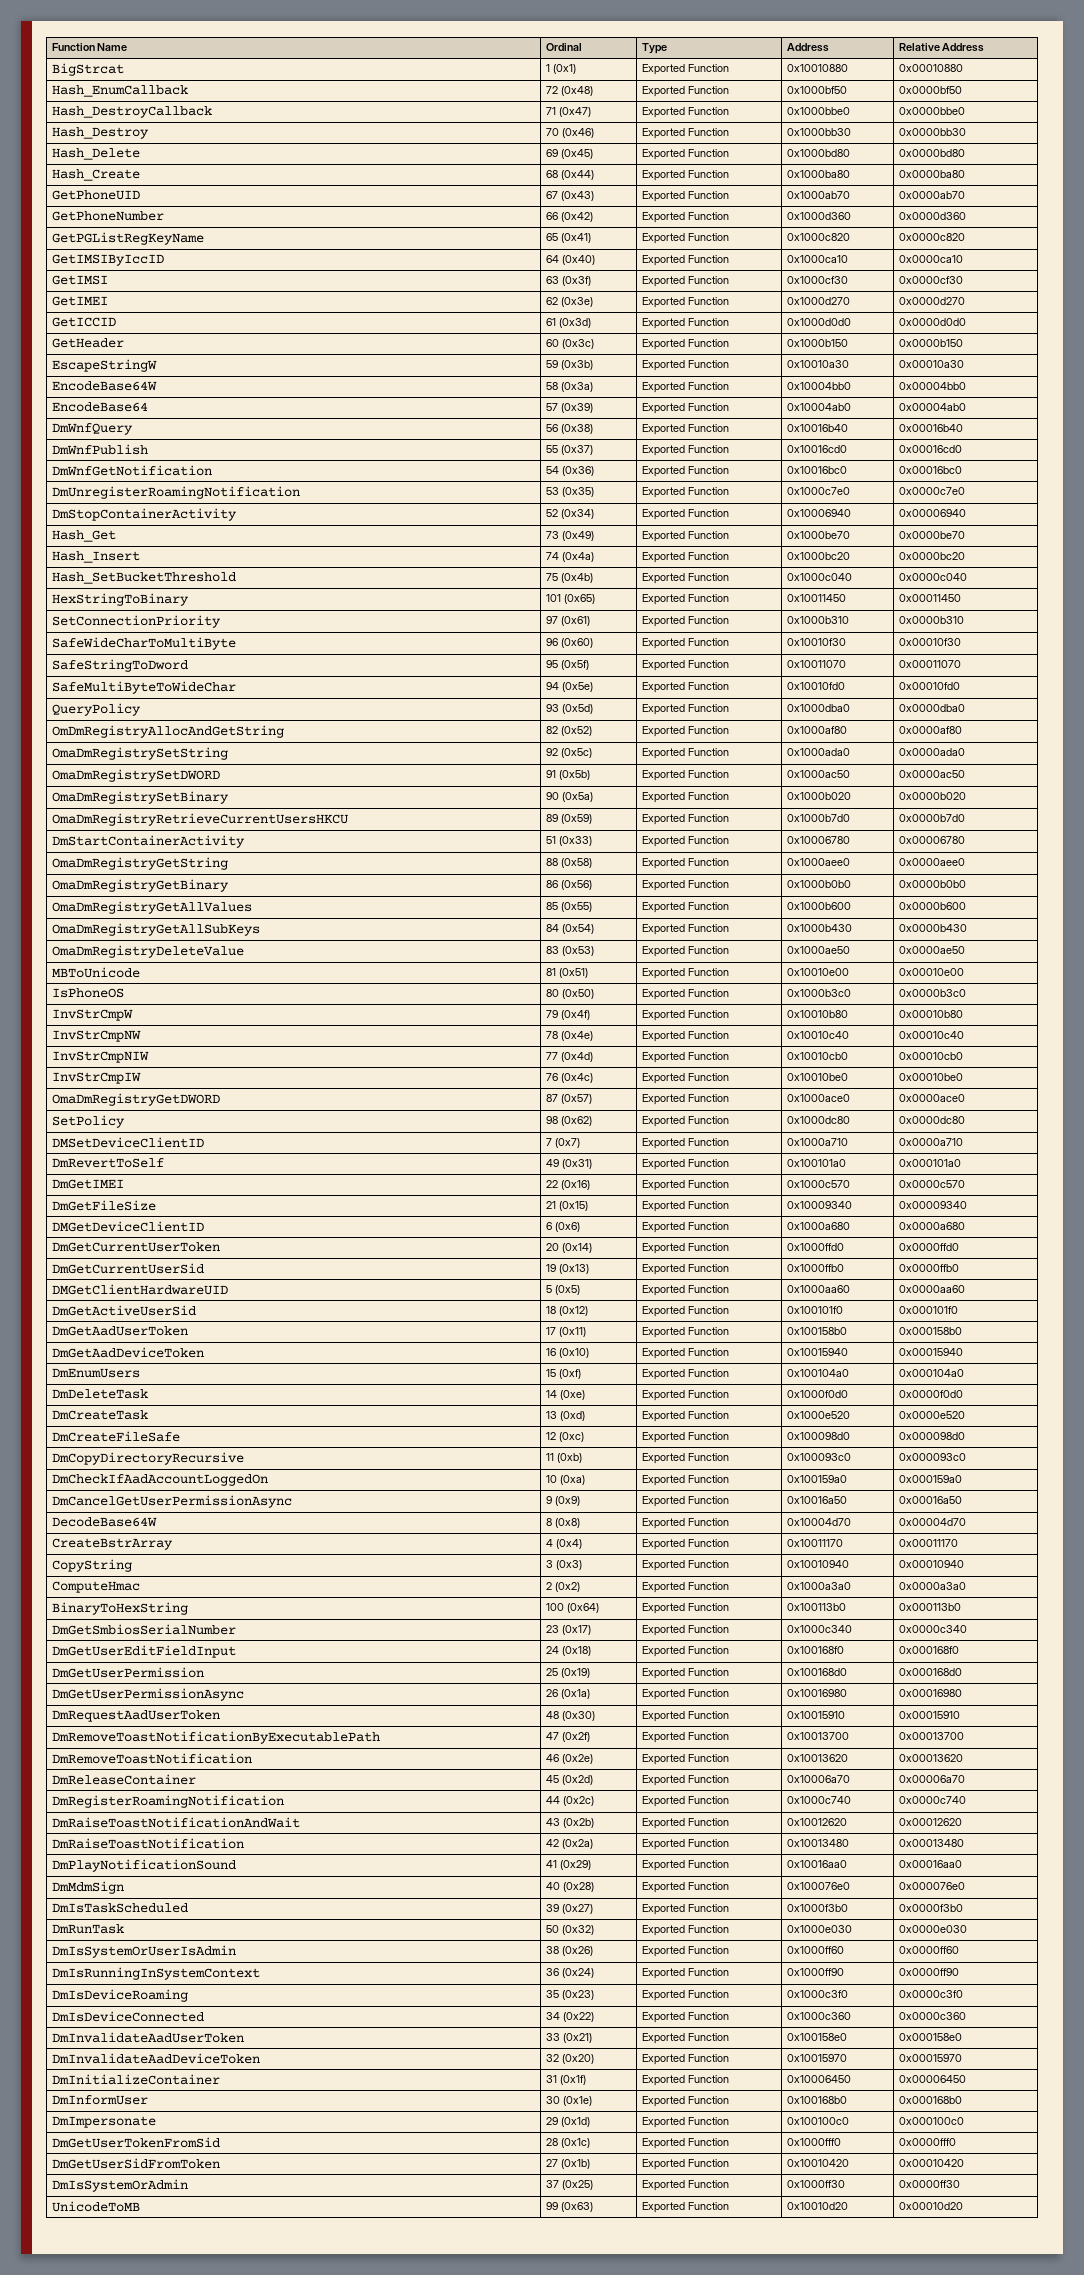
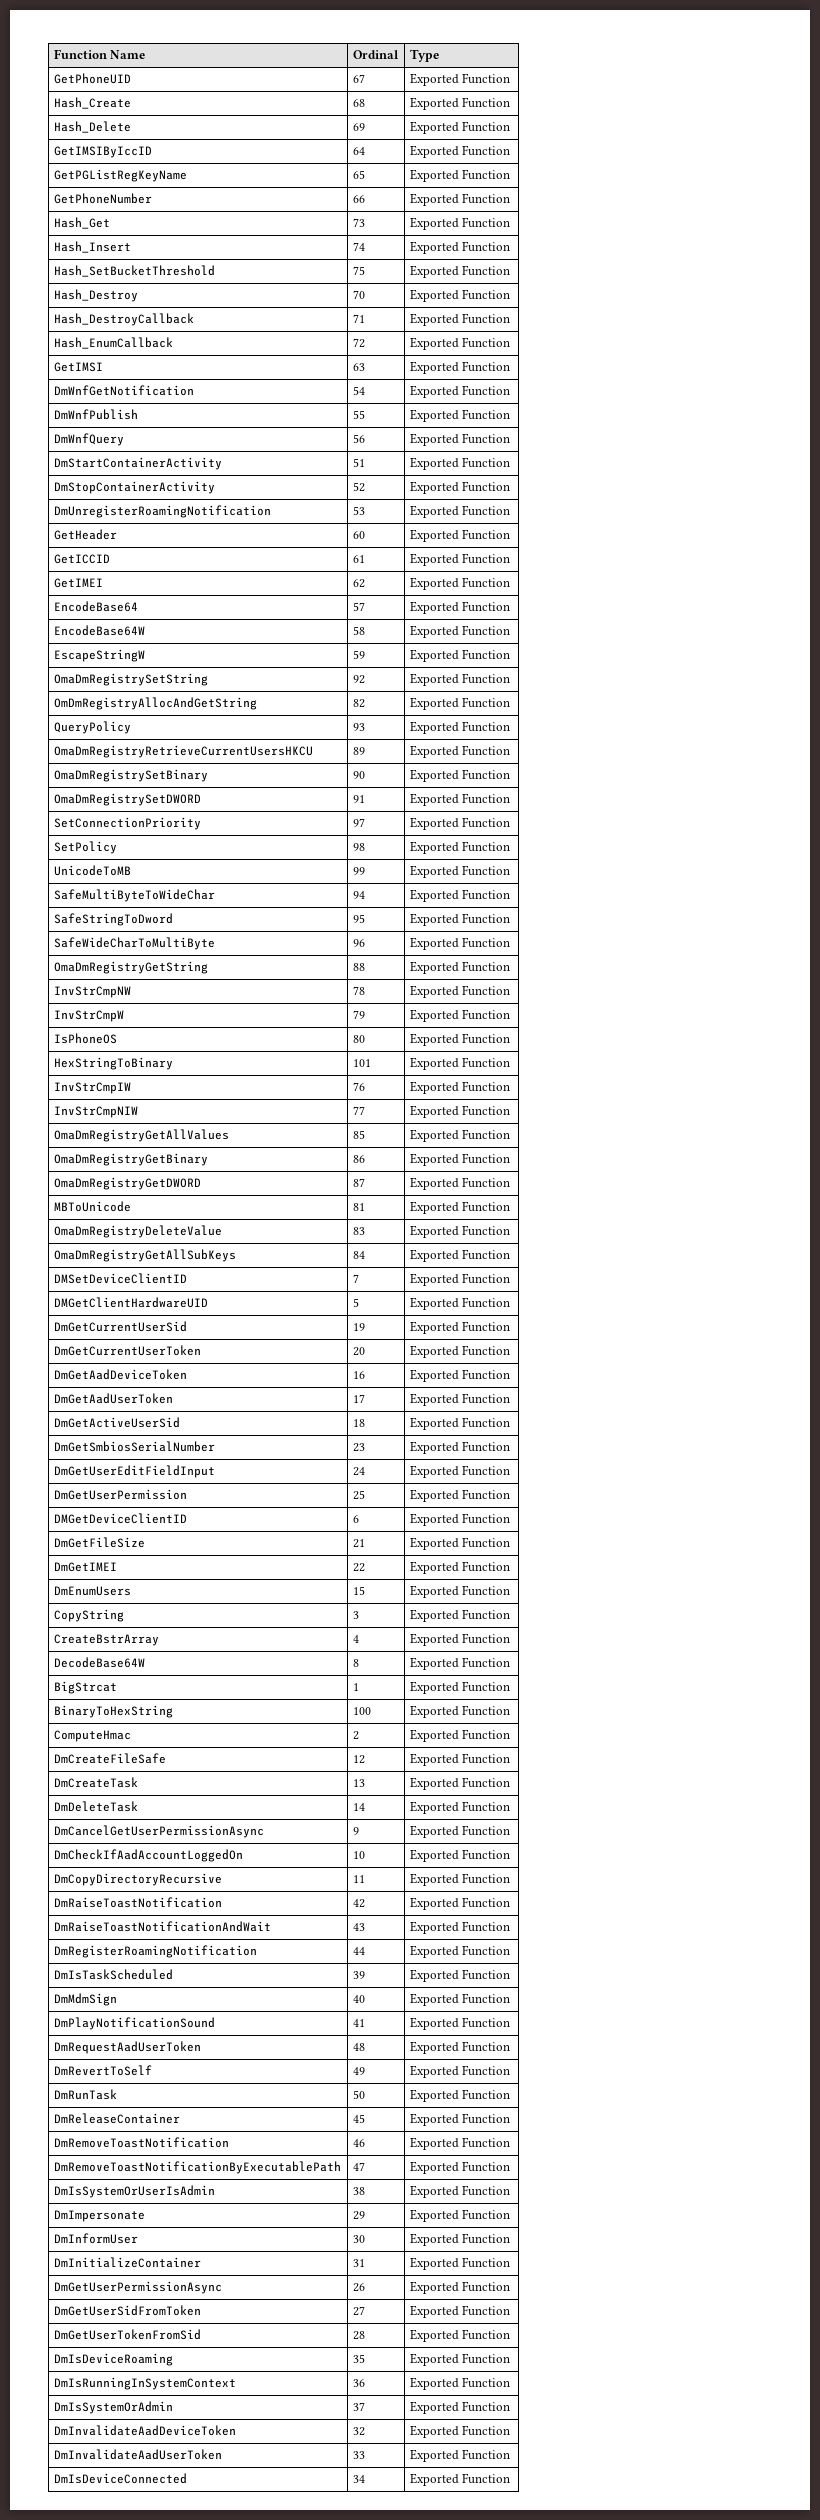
- Function Name | Ordinal | Type | Address | Relative Address
+ Function Name | Ordinal | Type
+ GetPhoneUID | 67 | Exported Function
+ Hash_Create | 68 | Exported Function
+ Hash_Delete | 69 | Exported Function
+ GetIMSIByIccID | 64 | Exported Function
+ GetPGListRegKeyName | 65 | Exported Function
+ GetPhoneNumber | 66 | Exported Function
+ Hash_Get | 73 | Exported Function
+ Hash_Insert | 74 | Exported Function
+ Hash_SetBucketThreshold | 75 | Exported Function
+ Hash_Destroy | 70 | Exported Function
+ Hash_DestroyCallback | 71 | Exported Function
+ Hash_EnumCallback | 72 | Exported Function
+ GetIMSI | 63 | Exported Function
+ DmWnfGetNotification | 54 | Exported Function
+ DmWnfPublish | 55 | Exported Function
+ DmWnfQuery | 56 | Exported Function
+ DmStartContainerActivity | 51 | Exported Function
+ DmStopContainerActivity | 52 | Exported Function
+ DmUnregisterRoamingNotification | 53 | Exported Function
+ GetHeader | 60 | Exported Function
+ GetICCID | 61 | Exported Function
+ GetIMEI | 62 | Exported Function
+ EncodeBase64 | 57 | Exported Function
+ EncodeBase64W | 58 | Exported Function
+ EscapeStringW | 59 | Exported Function
+ OmaDmRegistrySetString | 92 | Exported Function
+ OmDmRegistryAllocAndGetString | 82 | Exported Function
+ QueryPolicy | 93 | Exported Function
+ OmaDmRegistryRetrieveCurrentUsersHKCU | 89 | Exported Function
+ OmaDmRegistrySetBinary | 90 | Exported Function
+ OmaDmRegistrySetDWORD | 91 | Exported Function
+ SetConnectionPriority | 97 | Exported Function
+ SetPolicy | 98 | Exported Function
+ UnicodeToMB | 99 | Exported Function
+ SafeMultiByteToWideChar | 94 | Exported Function
+ SafeStringToDword | 95 | Exported Function
+ SafeWideCharToMultiByte | 96 | Exported Function
+ OmaDmRegistryGetString | 88 | Exported Function
+ InvStrCmpNW | 78 | Exported Function
+ InvStrCmpW | 79 | Exported Function
+ IsPhoneOS | 80 | Exported Function
+ HexStringToBinary | 101 | Exported Function
+ InvStrCmpIW | 76 | Exported Function
+ InvStrCmpNIW | 77 | Exported Function
+ OmaDmRegistryGetAllValues | 85 | Exported Function
+ OmaDmRegistryGetBinary | 86 | Exported Function
+ OmaDmRegistryGetDWORD | 87 | Exported Function
+ MBToUnicode | 81 | Exported Function
+ OmaDmRegistryDeleteValue | 83 | Exported Function
+ OmaDmRegistryGetAllSubKeys | 84 | Exported Function
+ DMSetDeviceClientID | 7 | Exported Function
+ DMGetClientHardwareUID | 5 | Exported Function
+ DmGetCurrentUserSid | 19 | Exported Function
+ DmGetCurrentUserToken | 20 | Exported Function
+ DmGetAadDeviceToken | 16 | Exported Function
+ DmGetAadUserToken | 17 | Exported Function
+ DmGetActiveUserSid | 18 | Exported Function
+ DmGetSmbiosSerialNumber | 23 | Exported Function
+ DmGetUserEditFieldInput | 24 | Exported Function
+ DmGetUserPermission | 25 | Exported Function
+ DMGetDeviceClientID | 6 | Exported Function
+ DmGetFileSize | 21 | Exported Function
+ DmGetIMEI | 22 | Exported Function
+ DmEnumUsers | 15 | Exported Function
+ CopyString | 3 | Exported Function
+ CreateBstrArray | 4 | Exported Function
+ DecodeBase64W | 8 | Exported Function
- BigStrcat | 1 (0x1) | Exported Function | 0x10010880 | 0x00010880
- Hash_EnumCallback | 72 (0x48) | Exported Function | 0x1000bf50 | 0x0000bf50
- Hash_DestroyCallback | 71 (0x47) | Exported Function | 0x1000bbe0 | 0x0000bbe0
- Hash_Destroy | 70 (0x46) | Exported Function | 0x1000bb30 | 0x0000bb30
- Hash_Delete | 69 (0x45) | Exported Function | 0x1000bd80 | 0x0000bd80
- Hash_Create | 68 (0x44) | Exported Function | 0x1000ba80 | 0x0000ba80
- GetPhoneUID | 67 (0x43) | Exported Function | 0x1000ab70 | 0x0000ab70
- GetPhoneNumber | 66 (0x42) | Exported Function | 0x1000d360 | 0x0000d360
- GetPGListRegKeyName | 65 (0x41) | Exported Function | 0x1000c820 | 0x0000c820
- GetIMSIByIccID | 64 (0x40) | Exported Function | 0x1000ca10 | 0x0000ca10
- GetIMSI | 63 (0x3f) | Exported Function | 0x1000cf30 | 0x0000cf30
- GetIMEI | 62 (0x3e) | Exported Function | 0x1000d270 | 0x0000d270
- GetICCID | 61 (0x3d) | Exported Function | 0x1000d0d0 | 0x0000d0d0
- GetHeader | 60 (0x3c) | Exported Function | 0x1000b150 | 0x0000b150
- EscapeStringW | 59 (0x3b) | Exported Function | 0x10010a30 | 0x00010a30
- EncodeBase64W | 58 (0x3a) | Exported Function | 0x10004bb0 | 0x00004bb0
- EncodeBase64 | 57 (0x39) | Exported Function | 0x10004ab0 | 0x00004ab0
- DmWnfQuery | 56 (0x38) | Exported Function | 0x10016b40 | 0x00016b40
- DmWnfPublish | 55 (0x37) | Exported Function | 0x10016cd0 | 0x00016cd0
- DmWnfGetNotification | 54 (0x36) | Exported Function | 0x10016bc0 | 0x00016bc0
- DmUnregisterRoamingNotification | 53 (0x35) | Exported Function | 0x1000c7e0 | 0x0000c7e0
- DmStopContainerActivity | 52 (0x34) | Exported Function | 0x10006940 | 0x00006940
- Hash_Get | 73 (0x49) | Exported Function | 0x1000be70 | 0x0000be70
- Hash_Insert | 74 (0x4a) | Exported Function | 0x1000bc20 | 0x0000bc20
- Hash_SetBucketThreshold | 75 (0x4b) | Exported Function | 0x1000c040 | 0x0000c040
- HexStringToBinary | 101 (0x65) | Exported Function | 0x10011450 | 0x00011450
- SetConnectionPriority | 97 (0x61) | Exported Function | 0x1000b310 | 0x0000b310
- SafeWideCharToMultiByte | 96 (0x60) | Exported Function | 0x10010f30 | 0x00010f30
- SafeStringToDword | 95 (0x5f) | Exported Function | 0x10011070 | 0x00011070
- SafeMultiByteToWideChar | 94 (0x5e) | Exported Function | 0x10010fd0 | 0x00010fd0
- QueryPolicy | 93 (0x5d) | Exported Function | 0x1000dba0 | 0x0000dba0
- OmDmRegistryAllocAndGetString | 82 (0x52) | Exported Function | 0x1000af80 | 0x0000af80
- OmaDmRegistrySetString | 92 (0x5c) | Exported Function | 0x1000ada0 | 0x0000ada0
- OmaDmRegistrySetDWORD | 91 (0x5b) | Exported Function | 0x1000ac50 | 0x0000ac50
- OmaDmRegistrySetBinary | 90 (0x5a) | Exported Function | 0x1000b020 | 0x0000b020
- OmaDmRegistryRetrieveCurrentUsersHKCU | 89 (0x59) | Exported Function | 0x1000b7d0 | 0x0000b7d0
- DmStartContainerActivity | 51 (0x33) | Exported Function | 0x10006780 | 0x00006780
- OmaDmRegistryGetString | 88 (0x58) | Exported Function | 0x1000aee0 | 0x0000aee0
- OmaDmRegistryGetBinary | 86 (0x56) | Exported Function | 0x1000b0b0 | 0x0000b0b0
- OmaDmRegistryGetAllValues | 85 (0x55) | Exported Function | 0x1000b600 | 0x0000b600
- OmaDmRegistryGetAllSubKeys | 84 (0x54) | Exported Function | 0x1000b430 | 0x0000b430
- OmaDmRegistryDeleteValue | 83 (0x53) | Exported Function | 0x1000ae50 | 0x0000ae50
- MBToUnicode | 81 (0x51) | Exported Function | 0x10010e00 | 0x00010e00
- IsPhoneOS | 80 (0x50) | Exported Function | 0x1000b3c0 | 0x0000b3c0
- InvStrCmpW | 79 (0x4f) | Exported Function | 0x10010b80 | 0x00010b80
- InvStrCmpNW | 78 (0x4e) | Exported Function | 0x10010c40 | 0x00010c40
- InvStrCmpNIW | 77 (0x4d) | Exported Function | 0x10010cb0 | 0x00010cb0
- InvStrCmpIW | 76 (0x4c) | Exported Function | 0x10010be0 | 0x00010be0
- OmaDmRegistryGetDWORD | 87 (0x57) | Exported Function | 0x1000ace0 | 0x0000ace0
- SetPolicy | 98 (0x62) | Exported Function | 0x1000dc80 | 0x0000dc80
- DMSetDeviceClientID | 7 (0x7) | Exported Function | 0x1000a710 | 0x0000a710
+ BigStrcat | 1 | Exported Function
+ BinaryToHexString | 100 | Exported Function
+ ComputeHmac | 2 | Exported Function
+ DmCreateFileSafe | 12 | Exported Function
+ DmCreateTask | 13 | Exported Function
+ DmDeleteTask | 14 | Exported Function
+ DmCancelGetUserPermissionAsync | 9 | Exported Function
+ DmCheckIfAadAccountLoggedOn | 10 | Exported Function
+ DmCopyDirectoryRecursive | 11 | Exported Function
+ DmRaiseToastNotification | 42 | Exported Function
+ DmRaiseToastNotificationAndWait | 43 | Exported Function
+ DmRegisterRoamingNotification | 44 | Exported Function
+ DmIsTaskScheduled | 39 | Exported Function
+ DmMdmSign | 40 | Exported Function
+ DmPlayNotificationSound | 41 | Exported Function
+ DmRequestAadUserToken | 48 | Exported Function
- DmRevertToSelf | 49 (0x31) | Exported Function | 0x100101a0 | 0x000101a0
- DmGetIMEI | 22 (0x16) | Exported Function | 0x1000c570 | 0x0000c570
- DmGetFileSize | 21 (0x15) | Exported Function | 0x10009340 | 0x00009340
- DMGetDeviceClientID | 6 (0x6) | Exported Function | 0x1000a680 | 0x0000a680
- DmGetCurrentUserToken | 20 (0x14) | Exported Function | 0x1000ffd0 | 0x0000ffd0
- DmGetCurrentUserSid | 19 (0x13) | Exported Function | 0x1000ffb0 | 0x0000ffb0
- DMGetClientHardwareUID | 5 (0x5) | Exported Function | 0x1000aa60 | 0x0000aa60
- DmGetActiveUserSid | 18 (0x12) | Exported Function | 0x100101f0 | 0x000101f0
- DmGetAadUserToken | 17 (0x11) | Exported Function | 0x100158b0 | 0x000158b0
- DmGetAadDeviceToken | 16 (0x10) | Exported Function | 0x10015940 | 0x00015940
- DmEnumUsers | 15 (0xf) | Exported Function | 0x100104a0 | 0x000104a0
- DmDeleteTask | 14 (0xe) | Exported Function | 0x1000f0d0 | 0x0000f0d0
- DmCreateTask | 13 (0xd) | Exported Function | 0x1000e520 | 0x0000e520
- DmCreateFileSafe | 12 (0xc) | Exported Function | 0x100098d0 | 0x000098d0
- DmCopyDirectoryRecursive | 11 (0xb) | Exported Function | 0x100093c0 | 0x000093c0
- DmCheckIfAadAccountLoggedOn | 10 (0xa) | Exported Function | 0x100159a0 | 0x000159a0
- DmCancelGetUserPermissionAsync | 9 (0x9) | Exported Function | 0x10016a50 | 0x00016a50
- DecodeBase64W | 8 (0x8) | Exported Function | 0x10004d70 | 0x00004d70
- CreateBstrArray | 4 (0x4) | Exported Function | 0x10011170 | 0x00011170
- CopyString | 3 (0x3) | Exported Function | 0x10010940 | 0x00010940
- ComputeHmac | 2 (0x2) | Exported Function | 0x1000a3a0 | 0x0000a3a0
- BinaryToHexString | 100 (0x64) | Exported Function | 0x100113b0 | 0x000113b0
- DmGetSmbiosSerialNumber | 23 (0x17) | Exported Function | 0x1000c340 | 0x0000c340
- DmGetUserEditFieldInput | 24 (0x18) | Exported Function | 0x100168f0 | 0x000168f0
- DmGetUserPermission | 25 (0x19) | Exported Function | 0x100168d0 | 0x000168d0
+ DmRevertToSelf | 49 | Exported Function
+ DmRunTask | 50 | Exported Function
+ DmReleaseContainer | 45 | Exported Function
+ DmRemoveToastNotification | 46 | Exported Function
+ DmRemoveToastNotificationByExecutablePath | 47 | Exported Function
+ DmIsSystemOrUserIsAdmin | 38 | Exported Function
+ DmImpersonate | 29 | Exported Function
+ DmInformUser | 30 | Exported Function
+ DmInitializeContainer | 31 | Exported Function
- DmGetUserPermissionAsync | 26 (0x1a) | Exported Function | 0x10016980 | 0x00016980
- DmRequestAadUserToken | 48 (0x30) | Exported Function | 0x10015910 | 0x00015910
- DmRemoveToastNotificationByExecutablePath | 47 (0x2f) | Exported Function | 0x10013700 | 0x00013700
- DmRemoveToastNotification | 46 (0x2e) | Exported Function | 0x10013620 | 0x00013620
- DmReleaseContainer | 45 (0x2d) | Exported Function | 0x10006a70 | 0x00006a70
- DmRegisterRoamingNotification | 44 (0x2c) | Exported Function | 0x1000c740 | 0x0000c740
- DmRaiseToastNotificationAndWait | 43 (0x2b) | Exported Function | 0x10012620 | 0x00012620
- DmRaiseToastNotification | 42 (0x2a) | Exported Function | 0x10013480 | 0x00013480
- DmPlayNotificationSound | 41 (0x29) | Exported Function | 0x10016aa0 | 0x00016aa0
- DmMdmSign | 40 (0x28) | Exported Function | 0x100076e0 | 0x000076e0
- DmIsTaskScheduled | 39 (0x27) | Exported Function | 0x1000f3b0 | 0x0000f3b0
- DmRunTask | 50 (0x32) | Exported Function | 0x1000e030 | 0x0000e030
- DmIsSystemOrUserIsAdmin | 38 (0x26) | Exported Function | 0x1000ff60 | 0x0000ff60
+ DmGetUserPermissionAsync | 26 | Exported Function
+ DmGetUserSidFromToken | 27 | Exported Function
+ DmGetUserTokenFromSid | 28 | Exported Function
+ DmIsDeviceRoaming | 35 | Exported Function
- DmIsRunningInSystemContext | 36 (0x24) | Exported Function | 0x1000ff90 | 0x0000ff90
- DmIsDeviceRoaming | 35 (0x23) | Exported Function | 0x1000c3f0 | 0x0000c3f0
+ DmIsRunningInSystemContext | 36 | Exported Function
+ DmIsSystemOrAdmin | 37 | Exported Function
+ DmInvalidateAadDeviceToken | 32 | Exported Function
+ DmInvalidateAadUserToken | 33 | Exported Function
- DmIsDeviceConnected | 34 (0x22) | Exported Function | 0x1000c360 | 0x0000c360
- DmInvalidateAadUserToken | 33 (0x21) | Exported Function | 0x100158e0 | 0x000158e0
- DmInvalidateAadDeviceToken | 32 (0x20) | Exported Function | 0x10015970 | 0x00015970
- DmInitializeContainer | 31 (0x1f) | Exported Function | 0x10006450 | 0x00006450
- DmInformUser | 30 (0x1e) | Exported Function | 0x100168b0 | 0x000168b0
- DmImpersonate | 29 (0x1d) | Exported Function | 0x100100c0 | 0x000100c0
- DmGetUserTokenFromSid | 28 (0x1c) | Exported Function | 0x1000fff0 | 0x0000fff0
- DmGetUserSidFromToken | 27 (0x1b) | Exported Function | 0x10010420 | 0x00010420
- DmIsSystemOrAdmin | 37 (0x25) | Exported Function | 0x1000ff30 | 0x0000ff30
- UnicodeToMB | 99 (0x63) | Exported Function | 0x10010d20 | 0x00010d20
+ DmIsDeviceConnected | 34 | Exported Function

